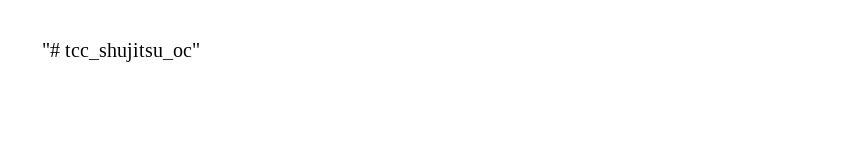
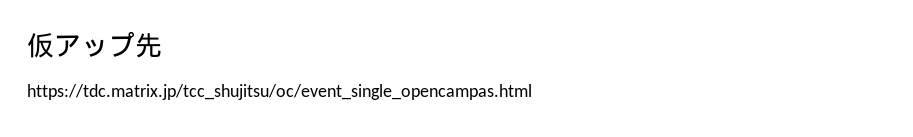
- "# tcc_shujitsu_oc"
+ 仮アップ先
+ https://tdc.matrix.jp/tcc_shujitsu/oc/event_single_opencampas.html

